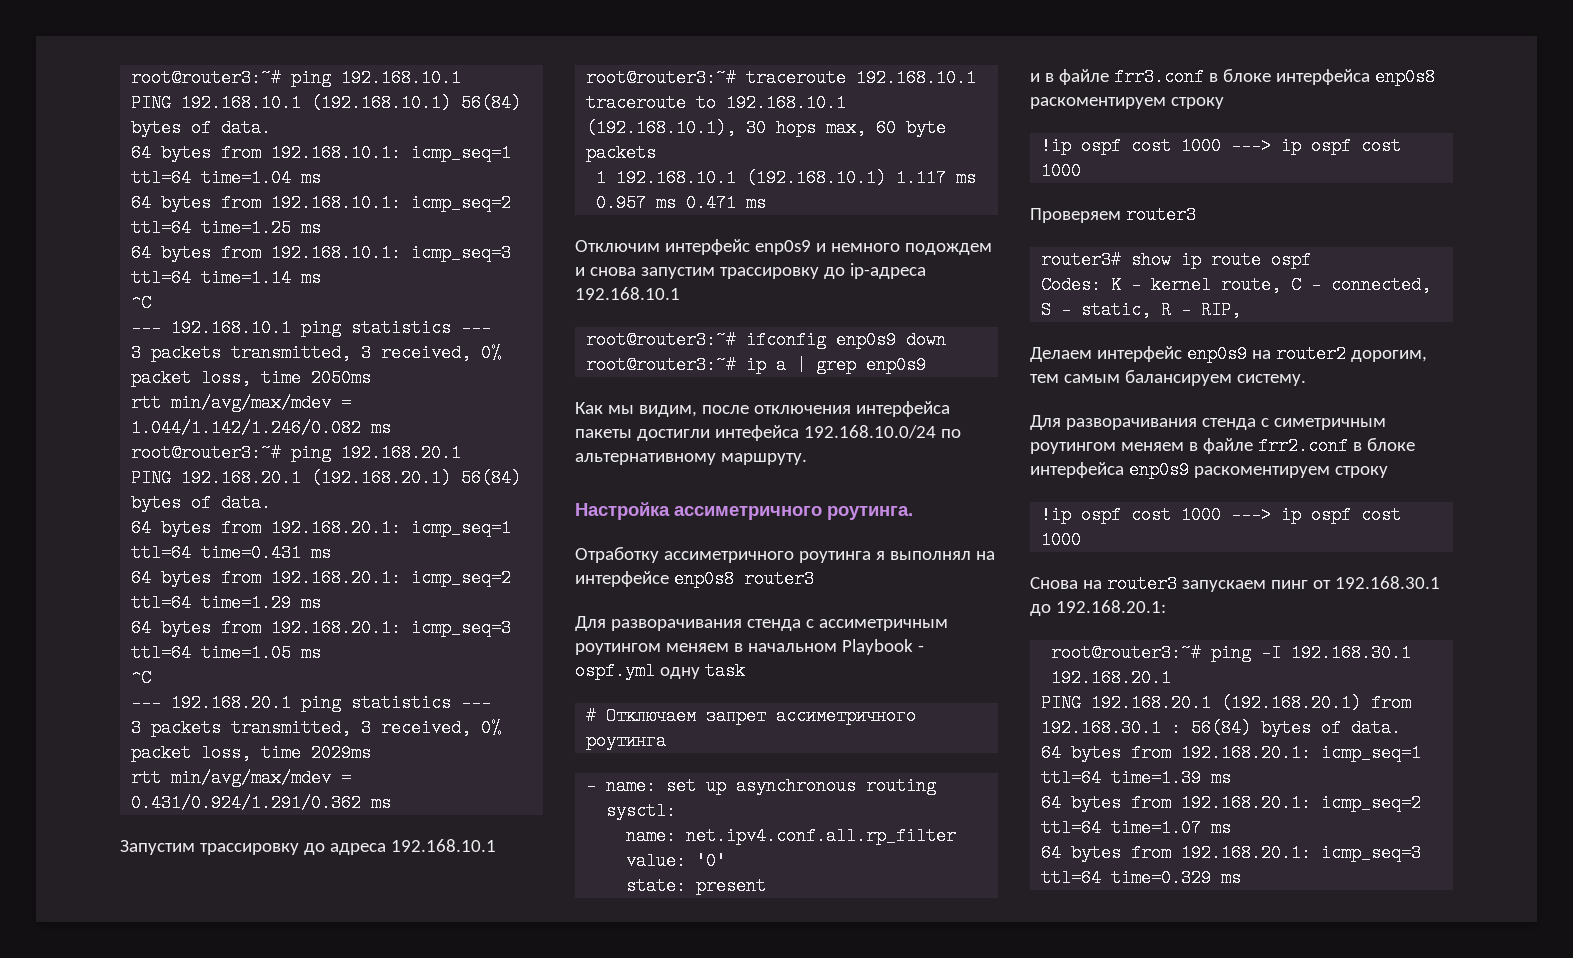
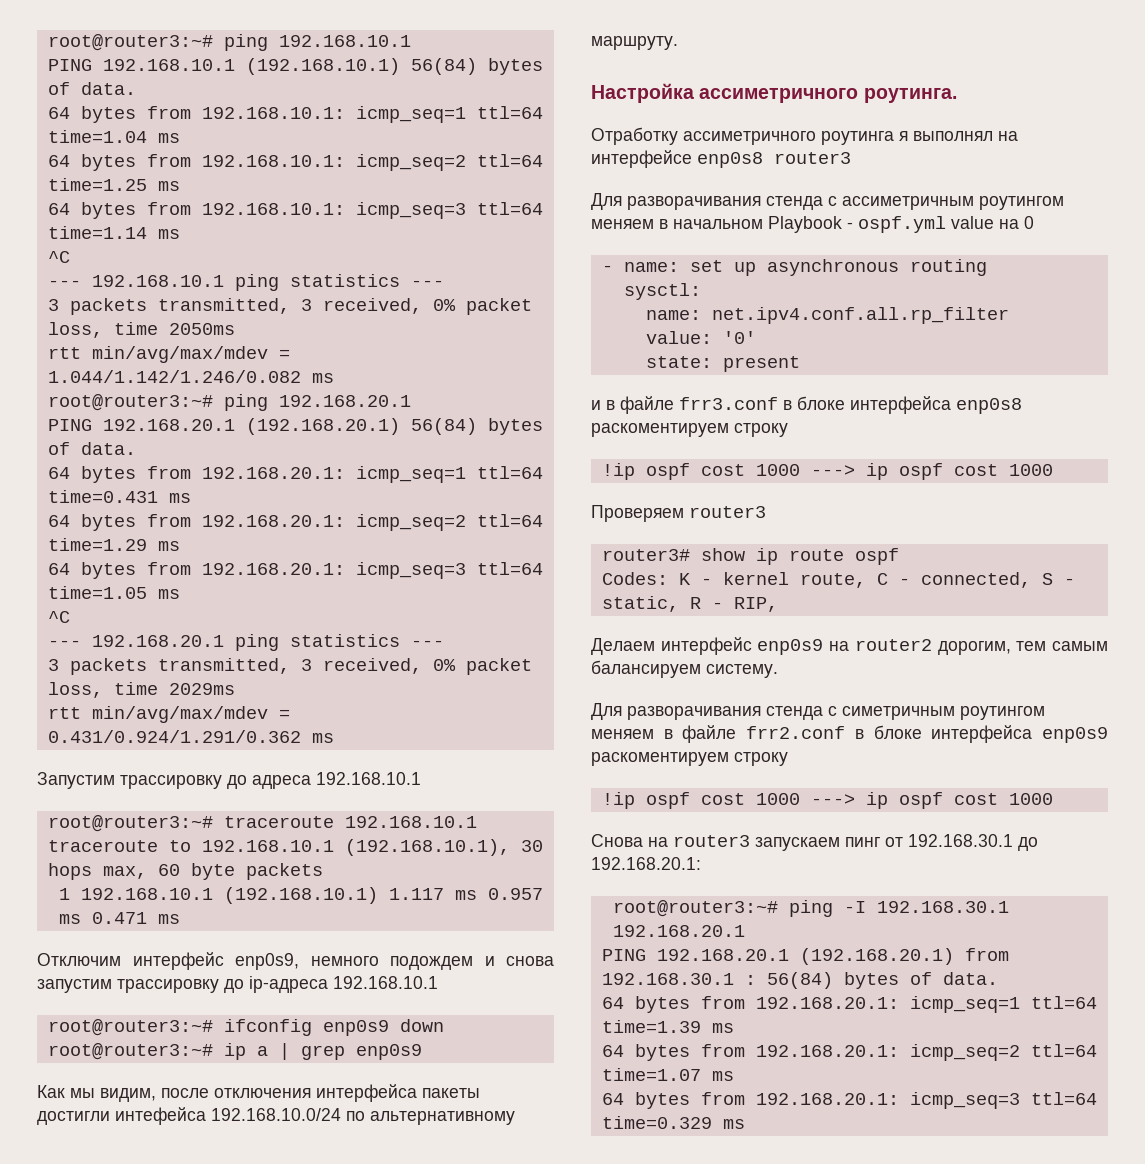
- Отключим интерфейс enp0s9 и немного подождем и снова запустим трассировку до ip-адреса 192.168.10.1
+ Отключим интерфейс enp0s9, немного подождем и снова запустим трассировку до ip-адреса 192.168.10.1
- Для разворачивания стенда с ассиметричным роутингом меняем в начальном Playbook - ospf.yml одну task
- # Отключаем запрет ассиметричного роутинга
+ Для разворачивания стенда с ассиметричным роутингом меняем в начальном Playbook - ospf.yml value на 0

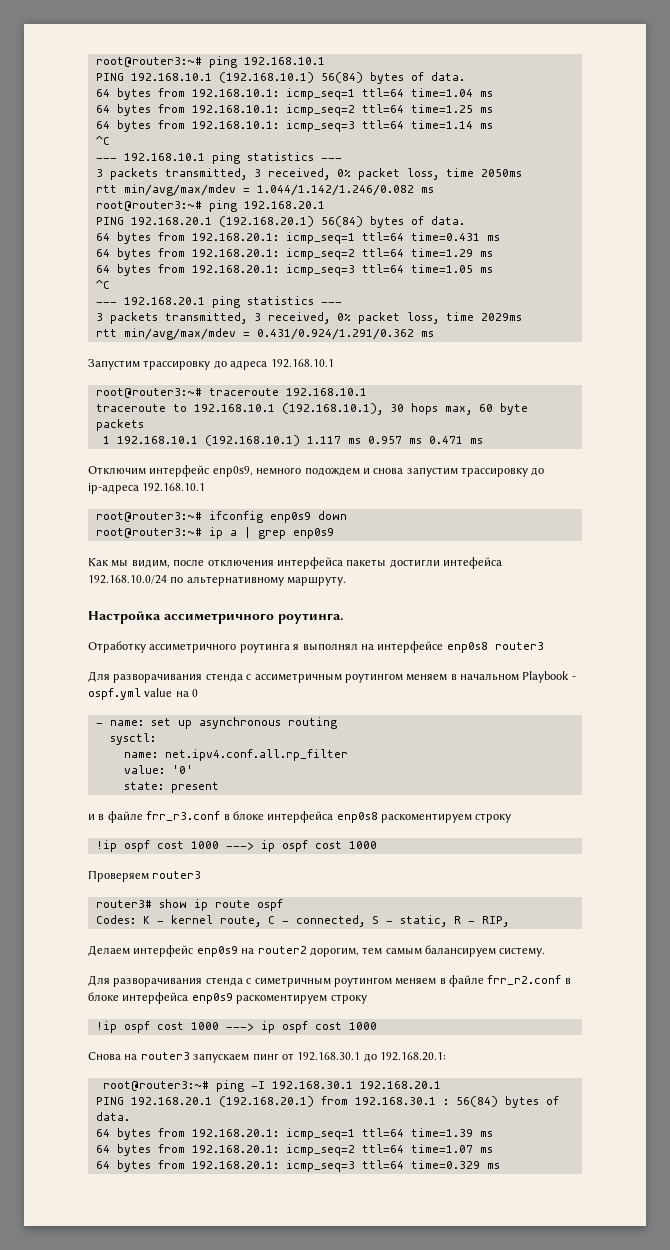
- и в файле frr3.conf в блоке интерфейса enp0s8 раскоментируем строку
+ и в файле frr_r3.conf в блоке интерфейса enp0s8 раскоментируем строку
- Для разворачивания стенда с симетричным роутингом меняем в файле frr2.conf в блоке интерфейса enp0s9 раскоментируем строку
+ Для разворачивания стенда с симетричным роутингом меняем в файле frr_r2.conf в блоке интерфейса enp0s9 раскоментируем строку

